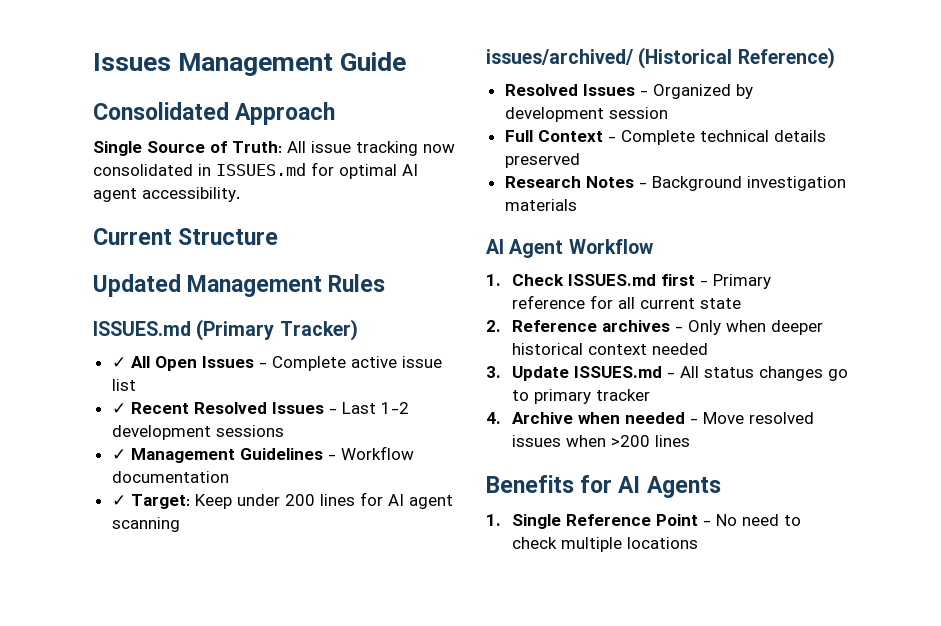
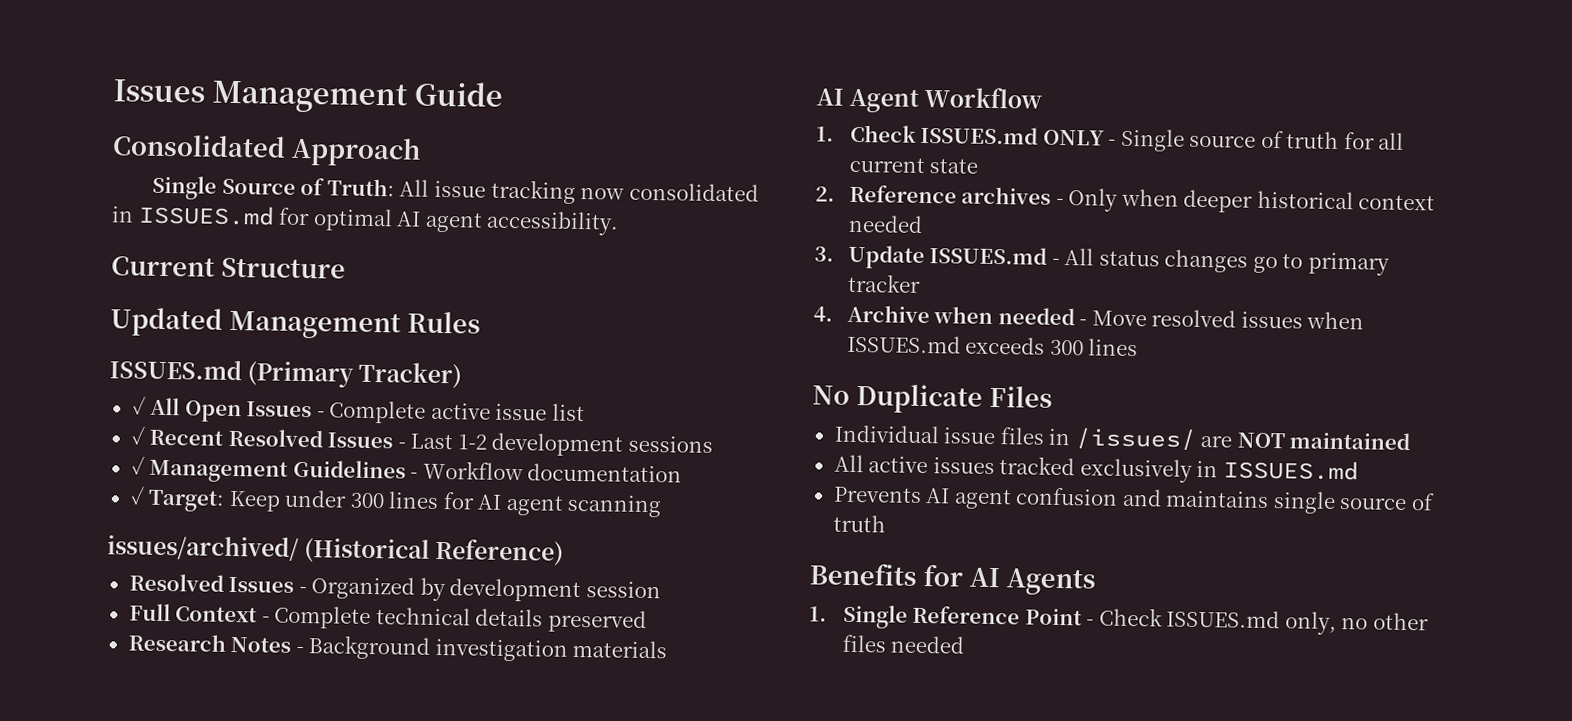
- ✓ Target: Keep under 200 lines for AI agent scanning
+ ✓ Target: Keep under 300 lines for AI agent scanning
- 1. Check ISSUES.md first - Primary reference for all current state
+ 1. Check ISSUES.md ONLY - Single source of truth for all current state
- 4. Archive when needed - Move resolved issues when >200 lines
+ 4. Archive when needed - Move resolved issues when ISSUES.md exceeds 300 lines
+ No Duplicate Files
+ Individual issue files in /issues/ are NOT maintained
+ All active issues tracked exclusively in ISSUES.md
+ Prevents AI agent confusion and maintains single source of truth
- 1. Single Reference Point - No need to check multiple locations
+ 1. Single Reference Point - Check ISSUES.md only, no other files needed

